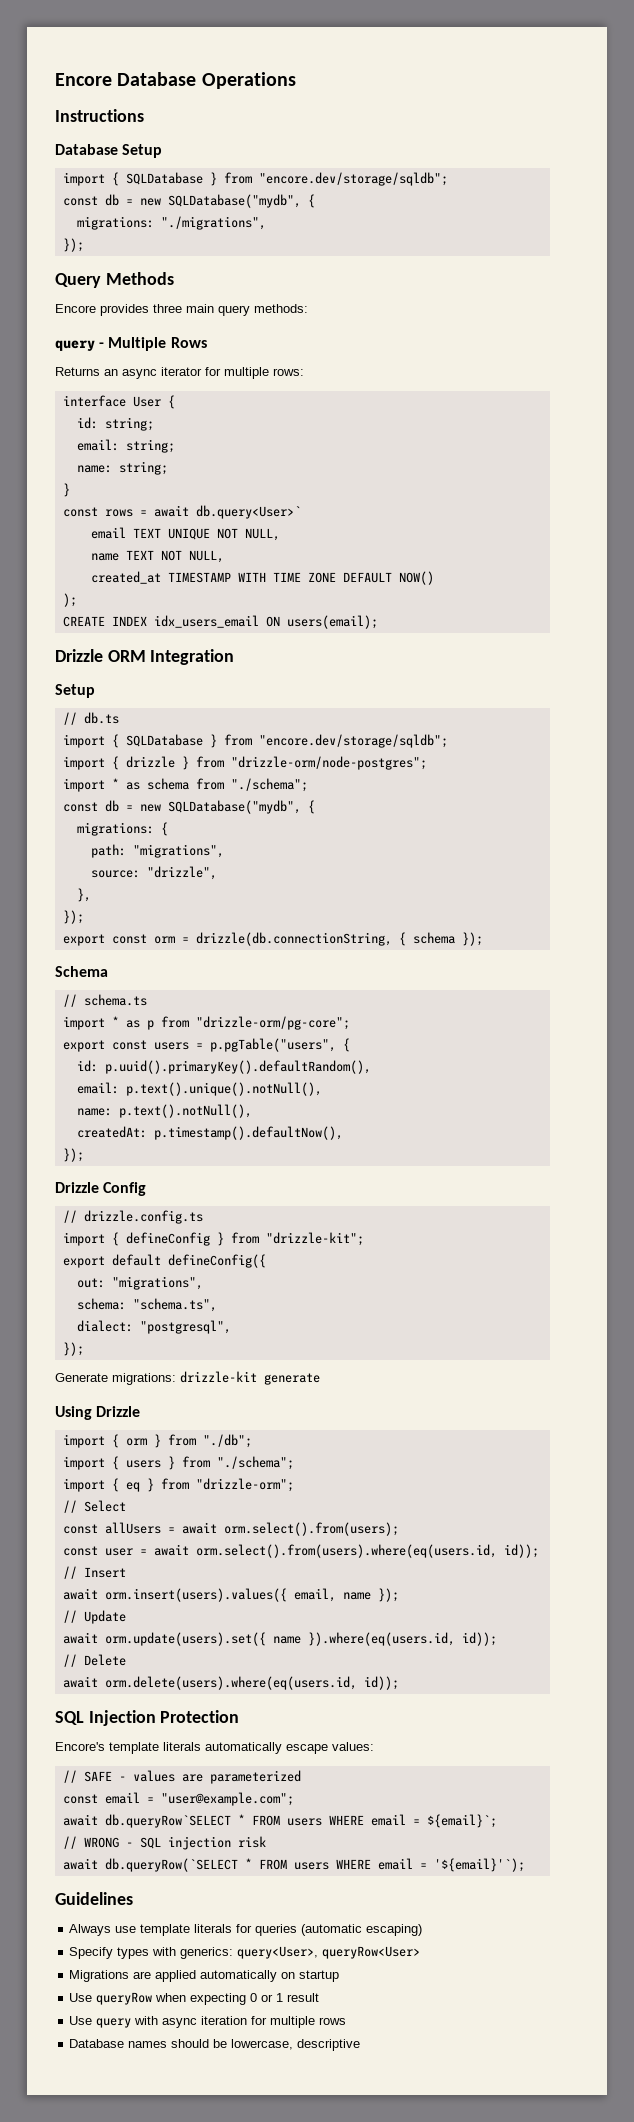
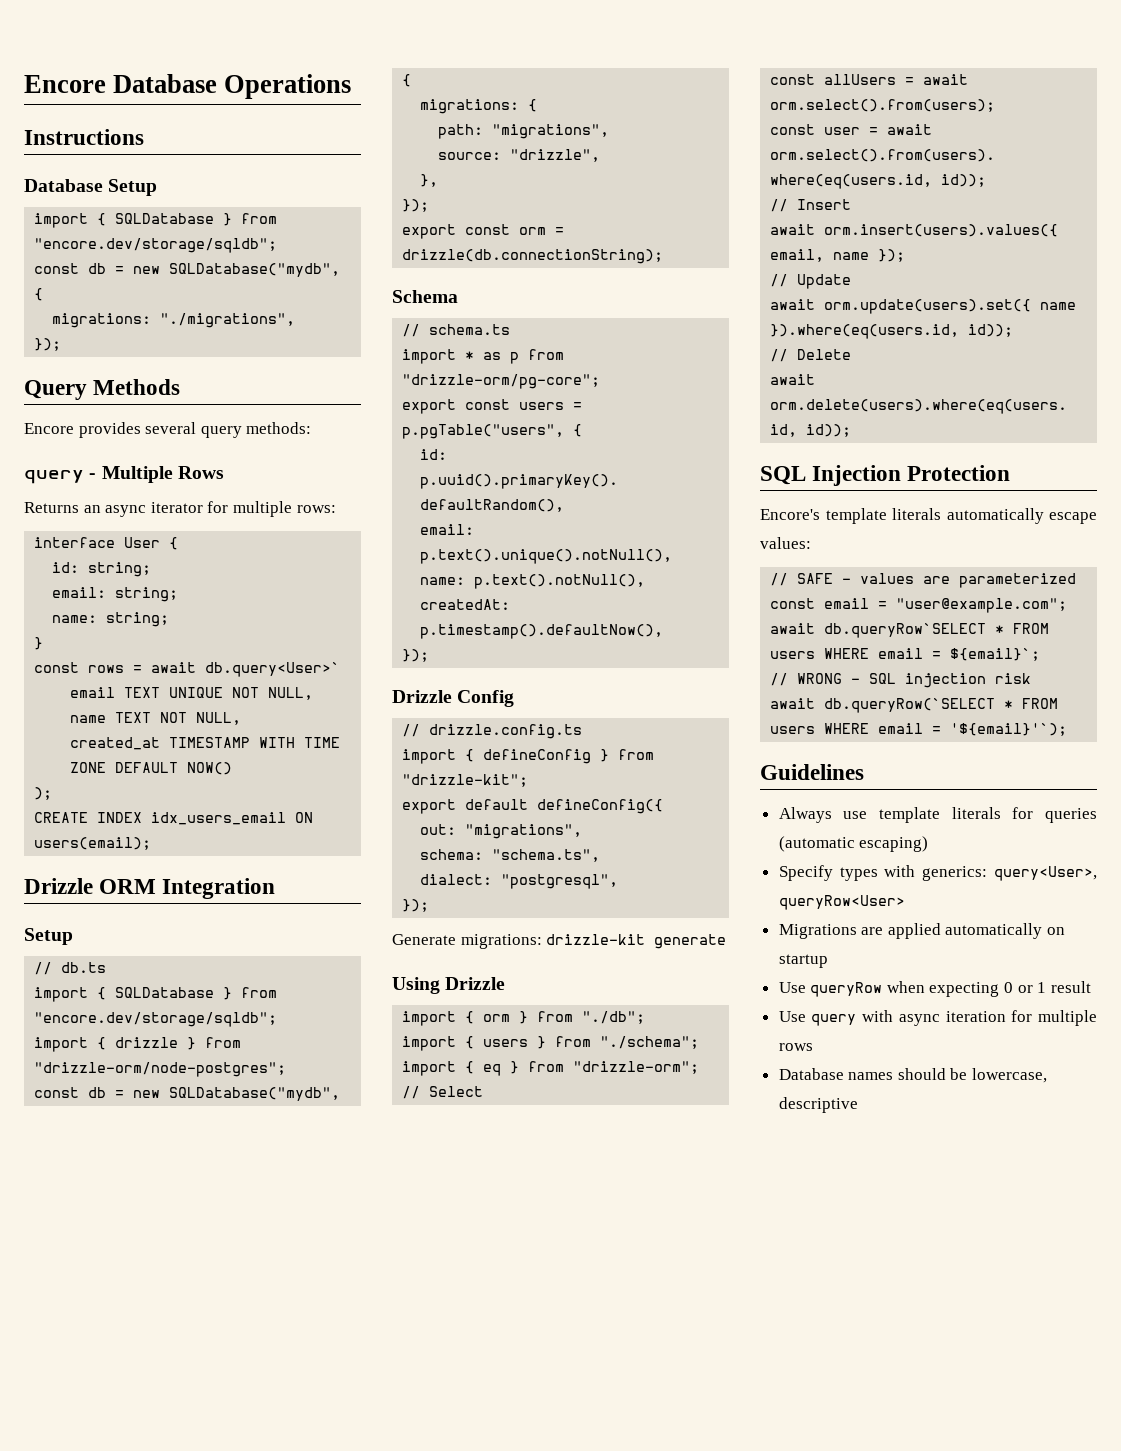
- Encore provides three main query methods:
+ Encore provides several query methods:
- import * as schema from "./schema";
- export const orm = drizzle(db.connectionString, { schema });
+ export const orm = drizzle(db.connectionString);

